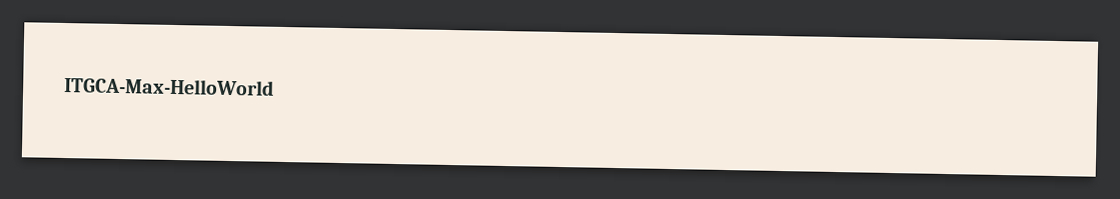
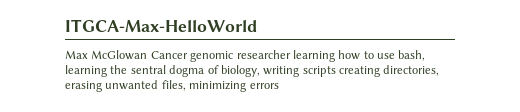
+ Max McGlowan Cancer genomic researcher learning how to use bash, learning the sentral dogma of biology, writing scripts creating directories, erasing unwanted files, minimizing errors

